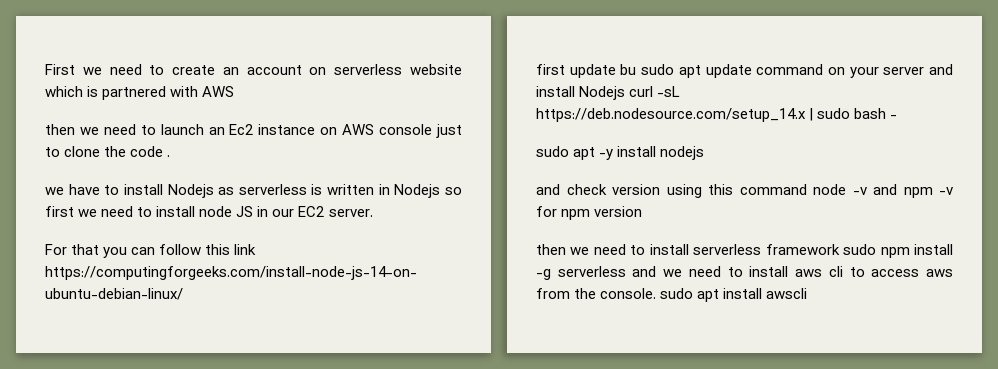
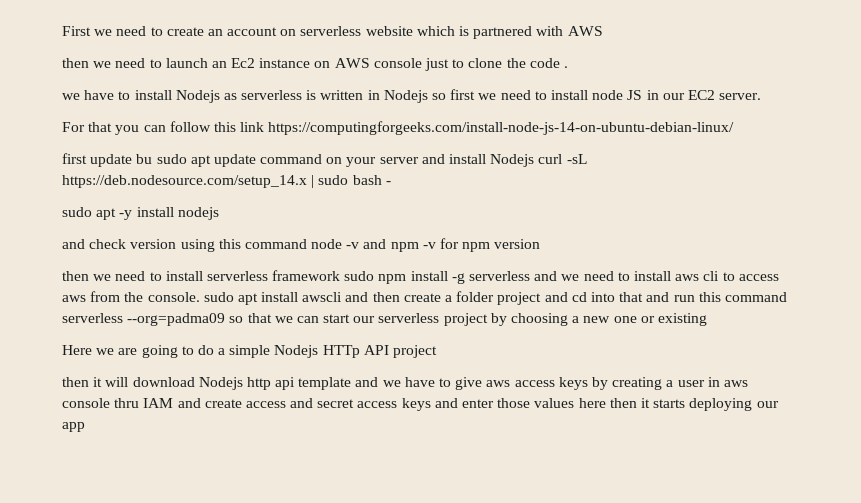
- then we need to install serverless framework sudo npm install -g serverless and we need to install aws cli to access aws from the console. sudo apt install awscli
+ then we need to install serverless framework sudo npm install -g serverless and we need to install aws cli to access aws from the console. sudo apt install awscli and then create a folder project and cd into that and run this command serverless --org=padma09 so that we can start our serverless project by choosing a new one or existing
+ Here we are going to do a simple Nodejs HTTp API project
+ then it will download Nodejs http api template and we have to give aws access keys by creating a user in aws console thru IAM and create access and secret access keys and enter those values here then it starts deploying our app

